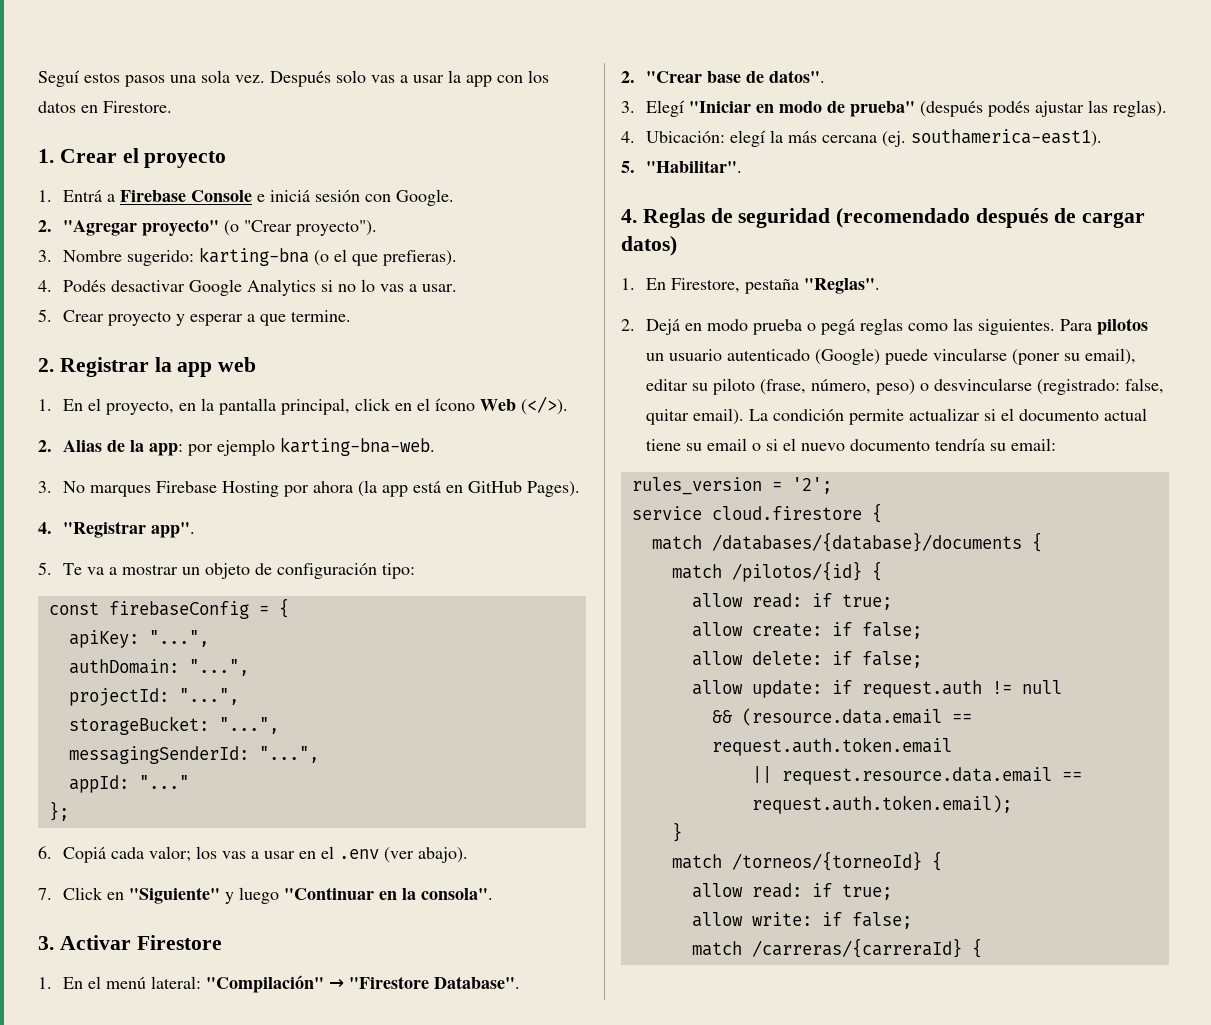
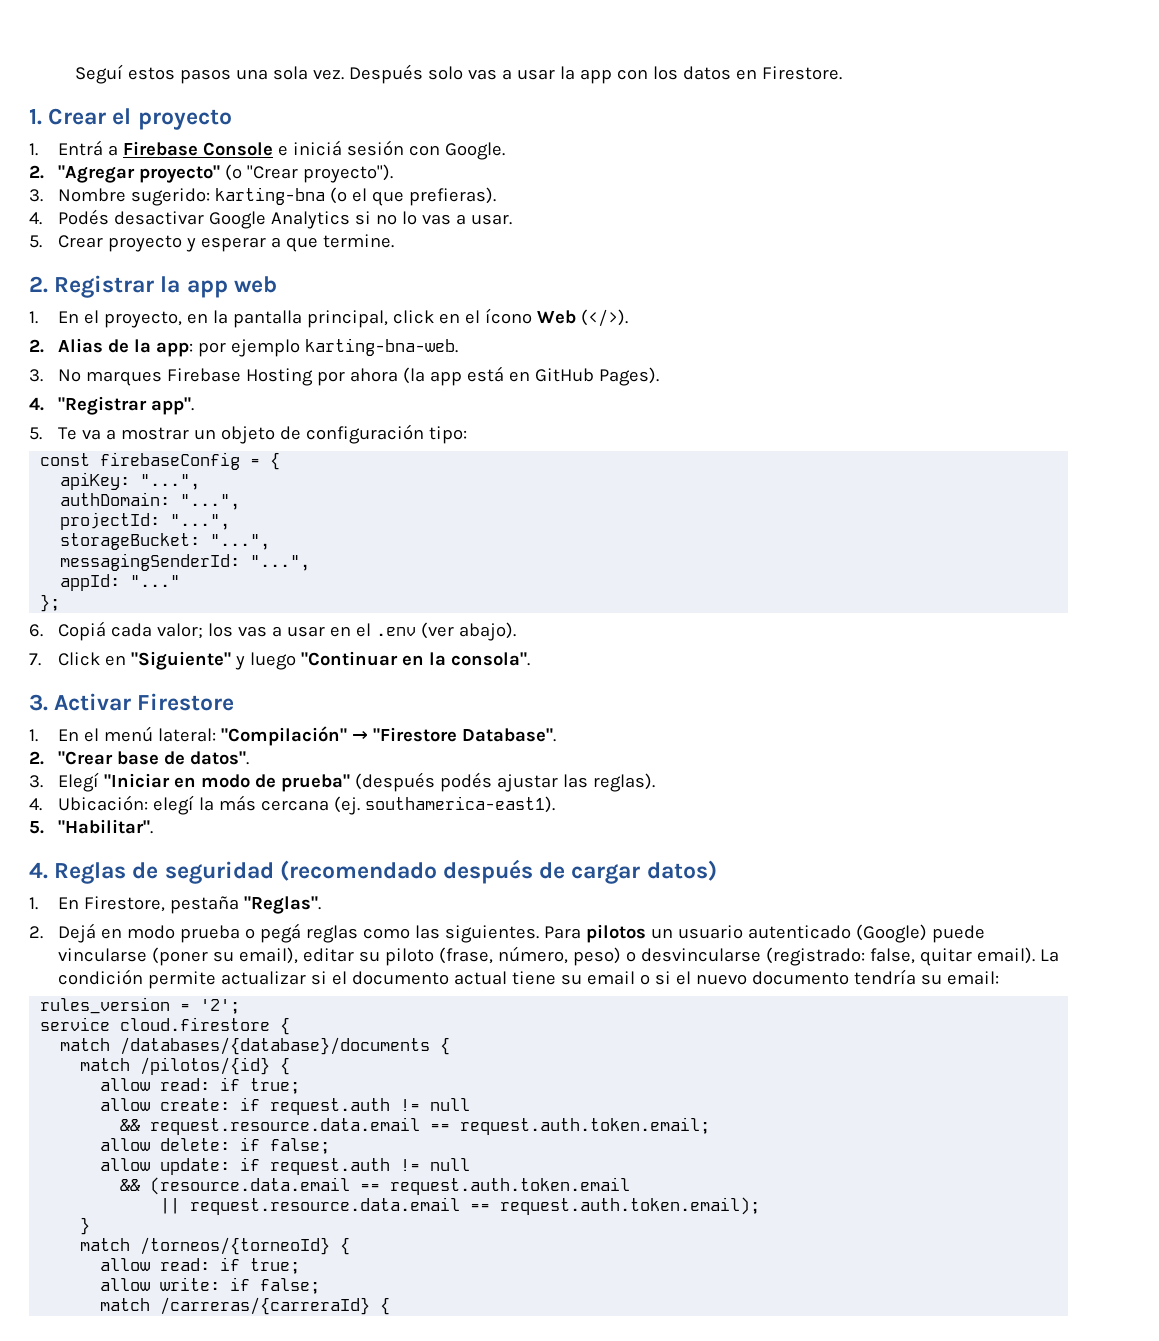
- allow create: if false;
+ allow create: if request.auth != null
+ && request.resource.data.email == request.auth.token.email;

